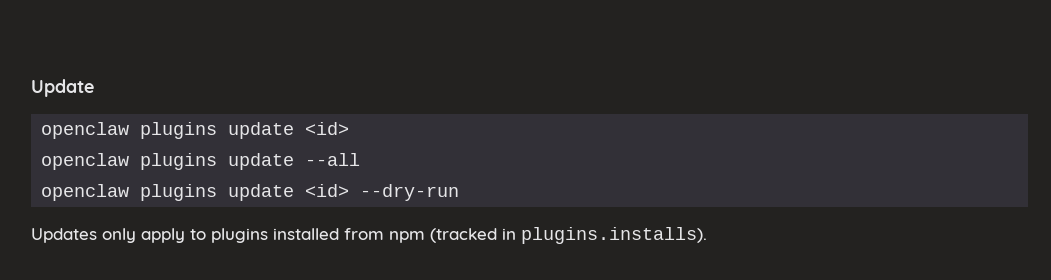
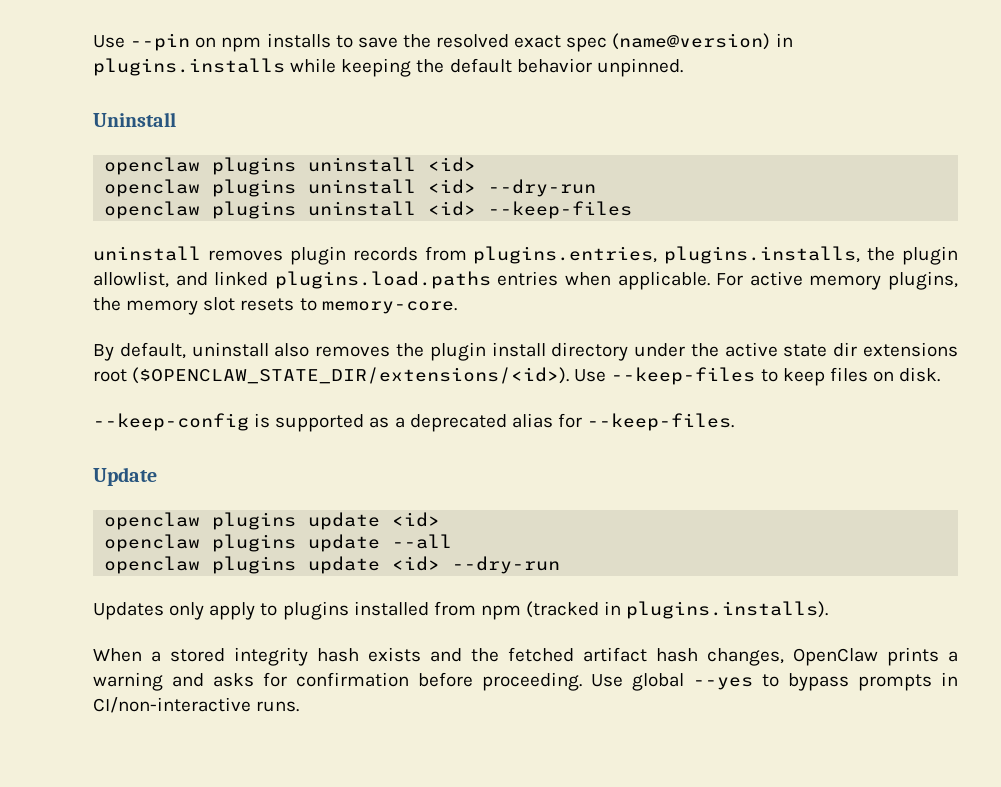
+ Use --pin on npm installs to save the resolved exact spec (name@version) in plugins.installs while keeping the default behavior unpinned.
+ Uninstall
+ openclaw plugins uninstall <id>
+ openclaw plugins uninstall <id> --dry-run
+ openclaw plugins uninstall <id> --keep-files
+ uninstall removes plugin records from plugins.entries, plugins.installs, the plugin allowlist, and linked plugins.load.paths entries when applicable. For active memory plugins, the memory slot resets to memory-core.
+ By default, uninstall also removes the plugin install directory under the active state dir extensions root ($OPENCLAW_STATE_DIR/extensions/<id>). Use --keep-files to keep files on disk.
+ --keep-config is supported as a deprecated alias for --keep-files.
+ When a stored integrity hash exists and the fetched artifact hash changes, OpenClaw prints a warning and asks for confirmation before proceeding. Use global --yes to bypass prompts in CI/non-interactive runs.

